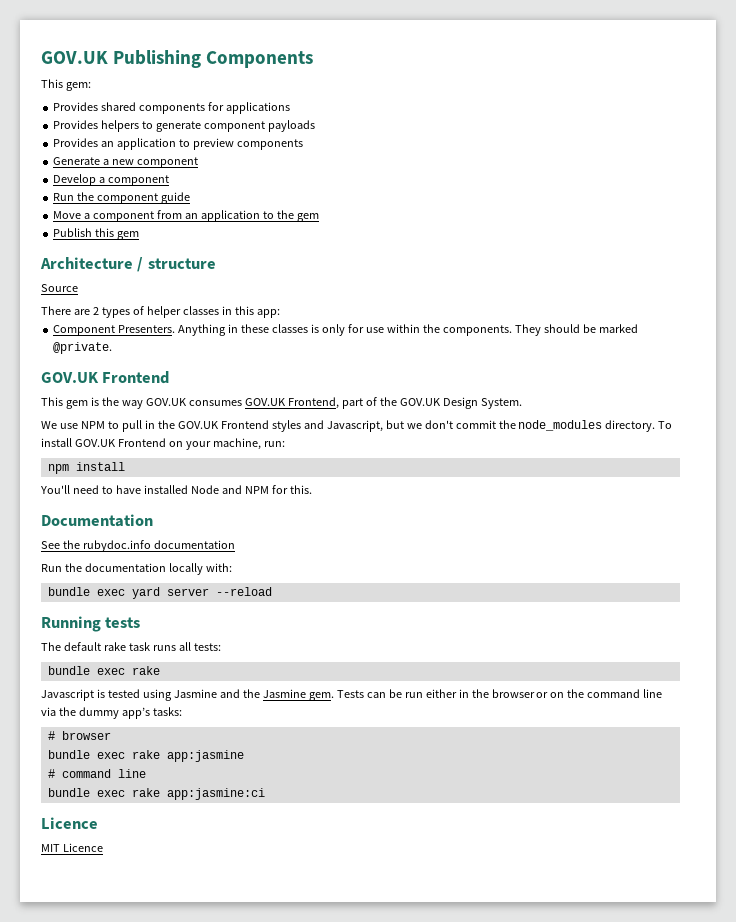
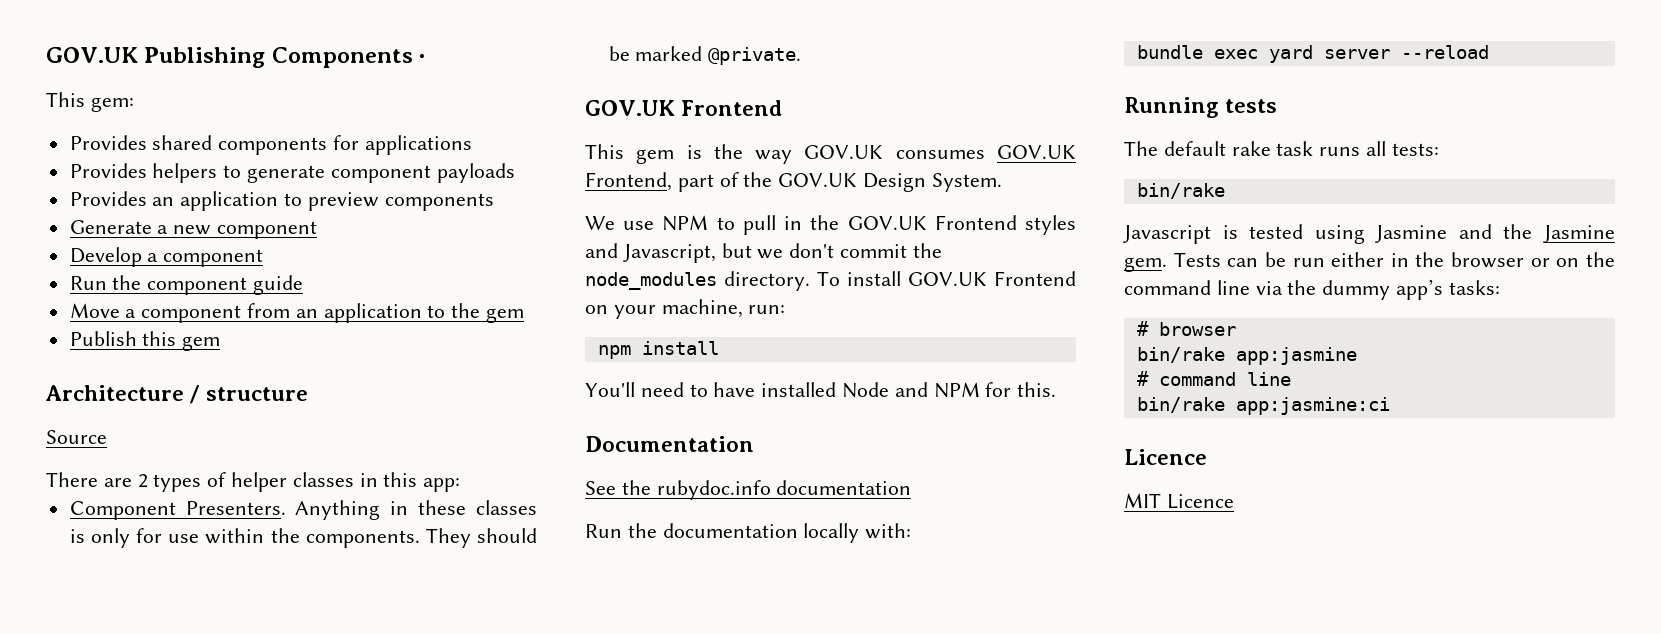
- GOV.UK Publishing Components
+ GOV.UK Publishing Components ·
  The default rake task runs all tests:
- bundle exec rake
+ bin/rake
- bundle exec rake app:jasmine
+ bin/rake app:jasmine
- bundle exec rake app:jasmine:ci
+ bin/rake app:jasmine:ci

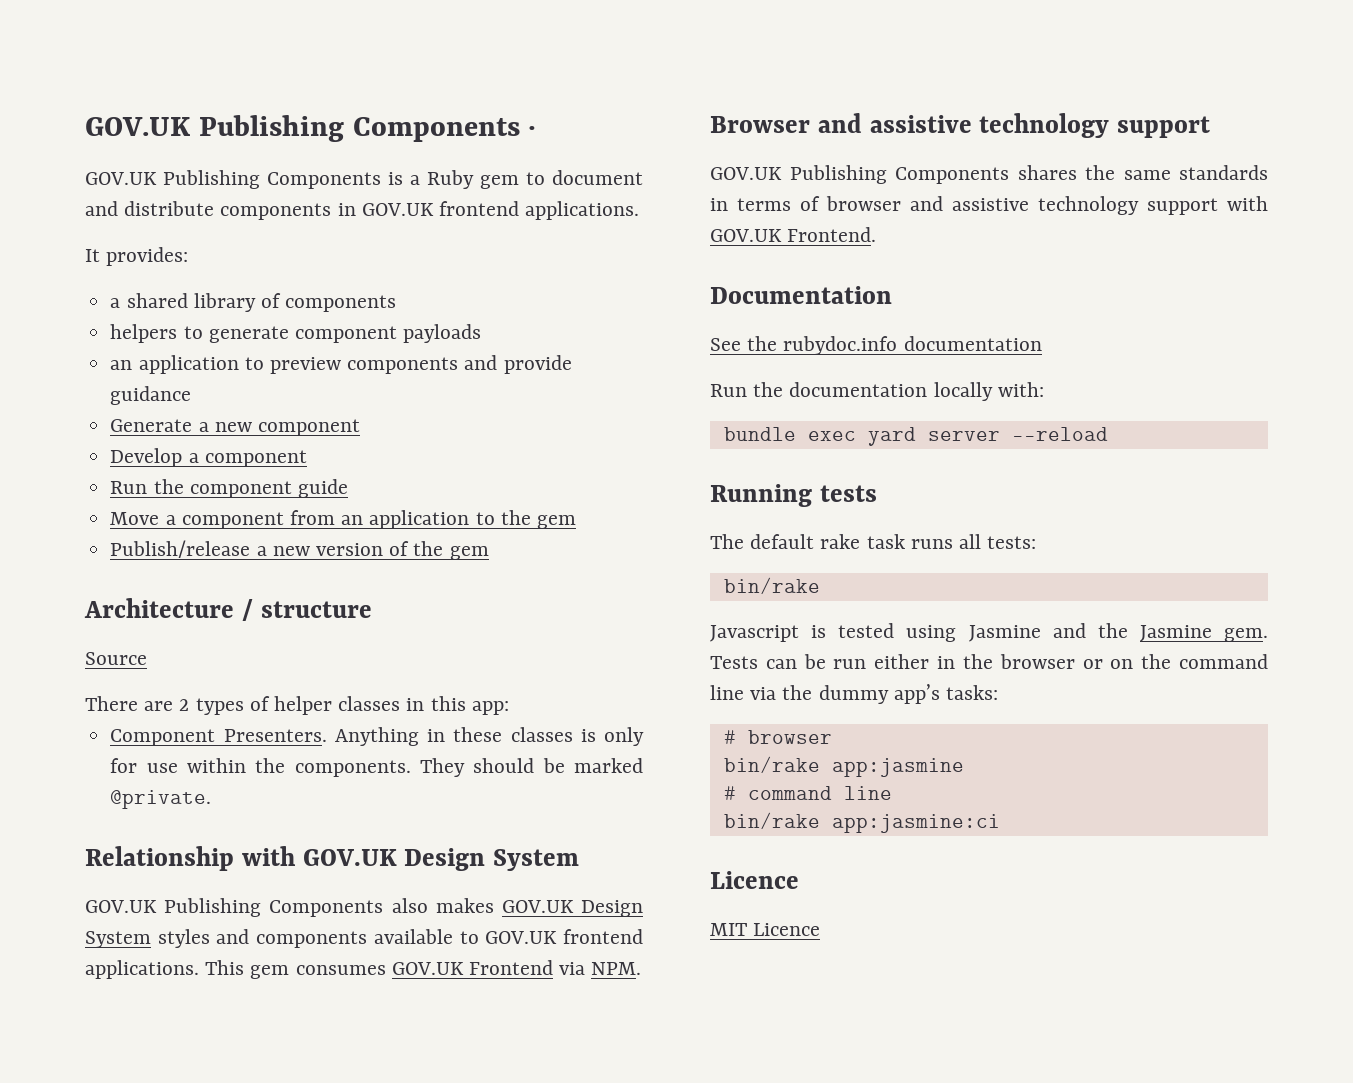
- This gem:
- Provides shared components for applications
- Provides helpers to generate component payloads
+ GOV.UK Publishing Components is a Ruby gem to document and distribute components in GOV.UK frontend applications.
+ It provides:
+ a shared library of components
+ helpers to generate component payloads
- Provides an application to preview components
+ an application to preview components and provide guidance
- Publish this gem
+ Publish/release a new version of the gem
  They should be marked @private.
- GOV.UK Frontend
- This gem is the way GOV.UK consumes GOV.UK Frontend, part of the GOV.UK Design System.
- We use NPM to pull in the GOV.UK Frontend styles and Javascript, but we don't commit the node_modules directory. To install GOV.UK Frontend on your machine, run:
- npm install
- You'll need to have installed Node and NPM for this.
+ Relationship with GOV.UK Design System
+ GOV.UK Publishing Components also makes GOV.UK Design System styles and components available to GOV.UK frontend applications. This gem consumes GOV.UK Frontend via NPM.
+ Browser and assistive technology support
+ GOV.UK Publishing Components shares the same standards in terms of browser and assistive technology support with GOV.UK Frontend.

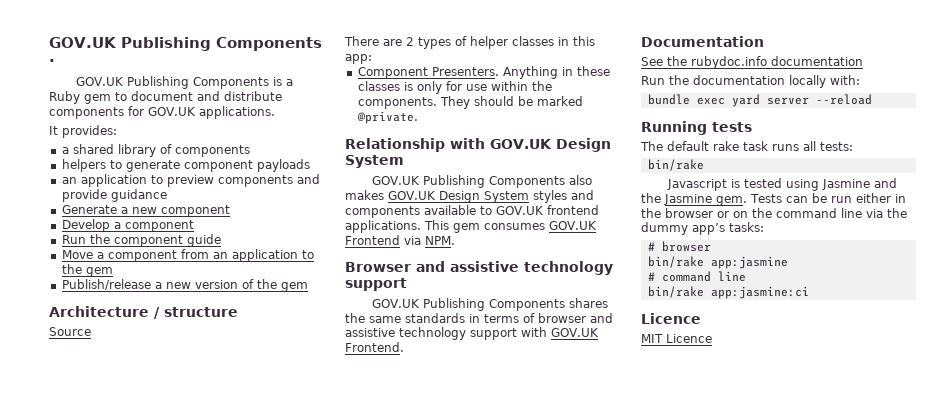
- GOV.UK Publishing Components is a Ruby gem to document and distribute components in GOV.UK frontend applications.
+ GOV.UK Publishing Components is a Ruby gem to document and distribute components for GOV.UK applications.

